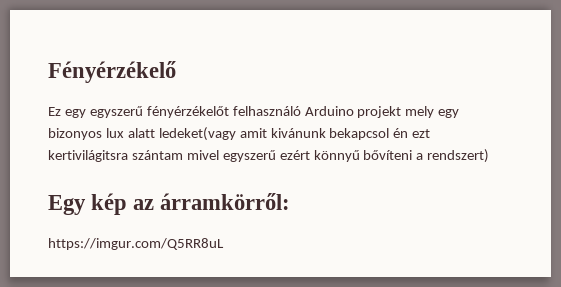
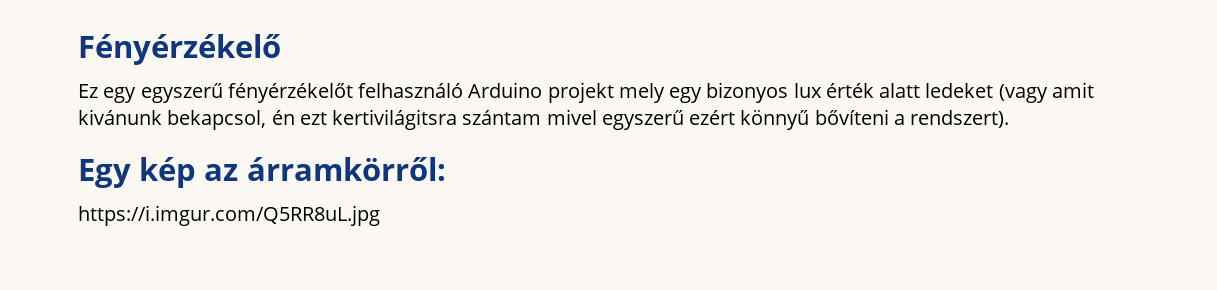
- Ez egy egyszerű fényérzékelőt felhasználó Arduino projekt mely egy bizonyos lux alatt ledeket(vagy amit kivánunk bekapcsol én ezt kertivilágitsra szántam mivel egyszerű ezért könnyű bővíteni a rendszert)
+ Ez egy egyszerű fényérzékelőt felhasználó Arduino projekt mely egy bizonyos lux érték alatt ledeket (vagy amit kivánunk bekapcsol, én ezt kertivilágitsra szántam mivel egyszerű ezért könnyű bővíteni a rendszert).
- https://imgur.com/Q5RR8uL
+ https://i.imgur.com/Q5RR8uL.jpg

